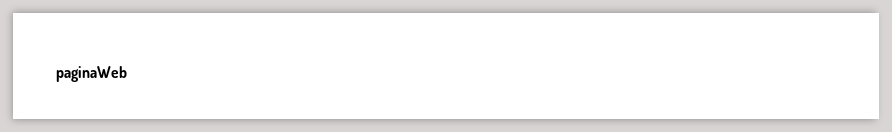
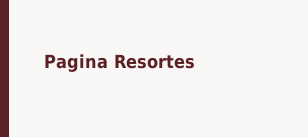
- paginaWeb
+ Pagina Resortes

